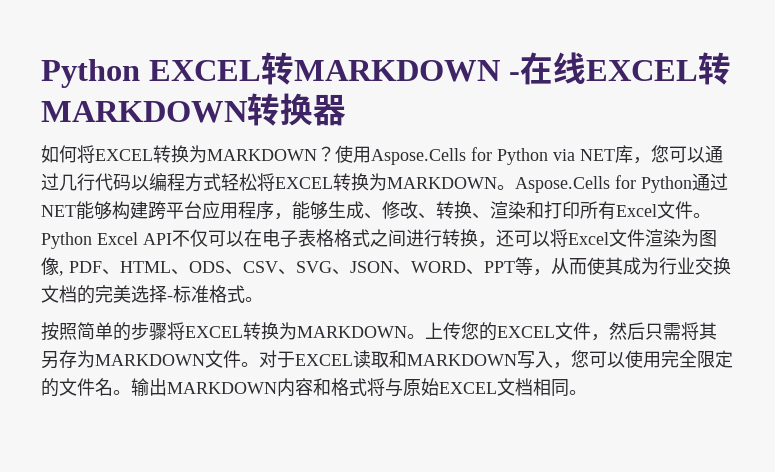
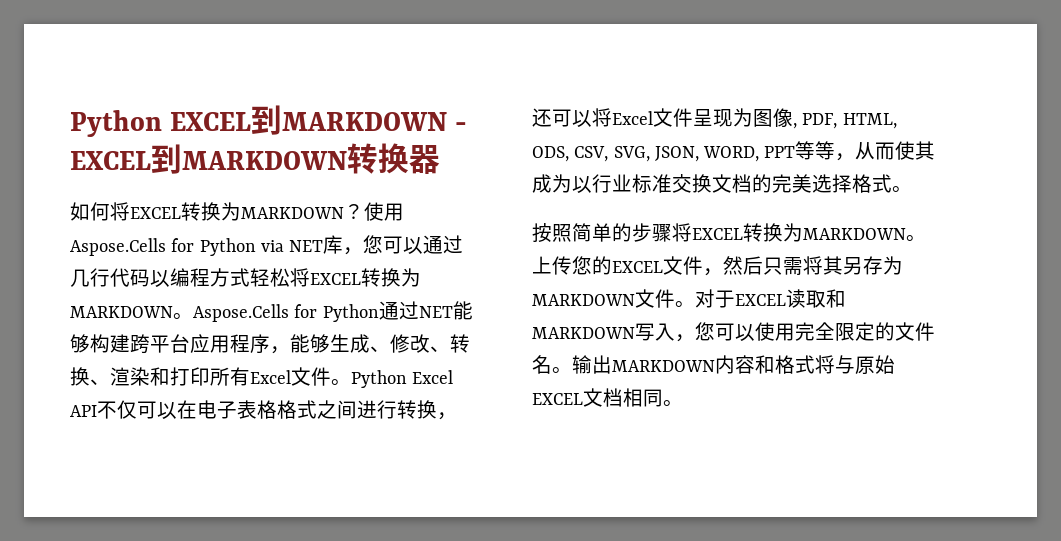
- Python EXCEL转MARKDOWN -在线EXCEL转MARKDOWN转换器
+ Python EXCEL到MARKDOWN - EXCEL到MARKDOWN转换器
- Python Excel API不仅可以在电子表格格式之间进行转换，还可以将Excel文件渲染为图像, PDF、HTML、ODS、CSV、SVG、JSON、WORD、PPT等，从而使其成为行业交换文档的完美选择-标准格式。
+ Python Excel API不仅可以在电子表格格式之间进行转换，还可以将Excel文件呈现为图像, PDF, HTML, ODS, CSV, SVG, JSON, WORD, PPT等等，从而使其成为以行业标准交换文档的完美选择格式。

